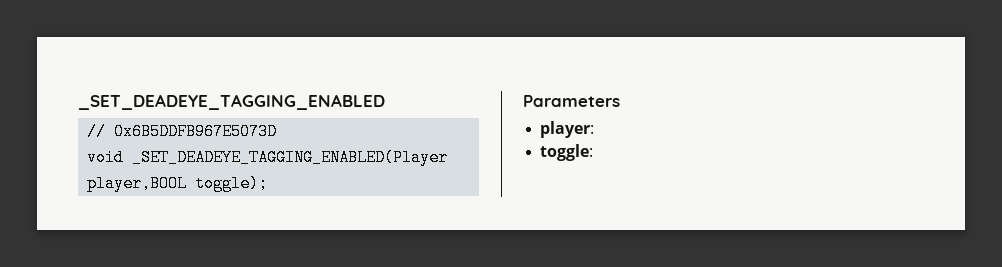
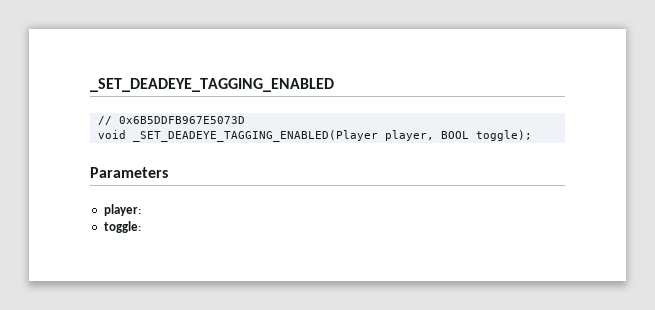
- void _SET_DEADEYE_TAGGING_ENABLED(Player player,BOOL toggle);
+ void _SET_DEADEYE_TAGGING_ENABLED(Player player, BOOL toggle);

